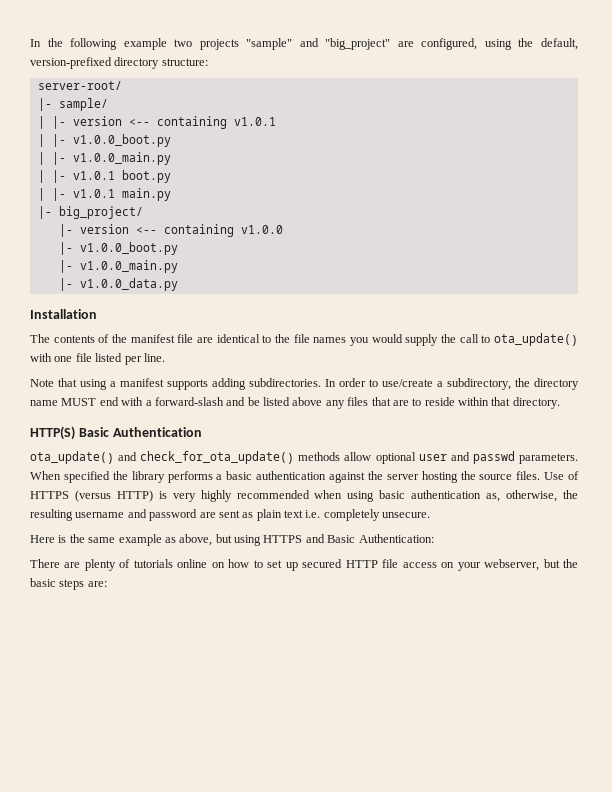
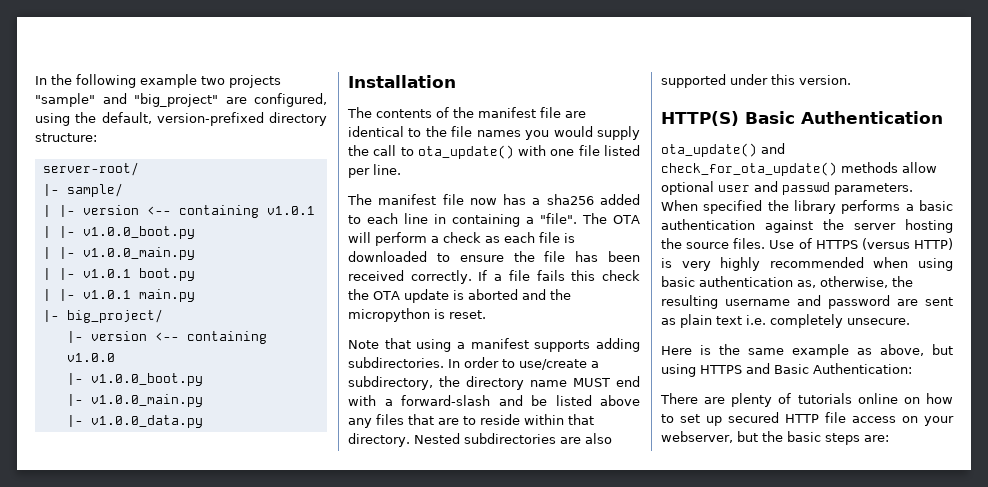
+ The manifest file now has a sha256 added to each line in containing a "file". The OTA will perform a check as each file is downloaded to ensure the file has been received correctly. If a file fails this check the OTA update is aborted and the micropython is reset.
+ Nested subdirectories are also supported under this version.

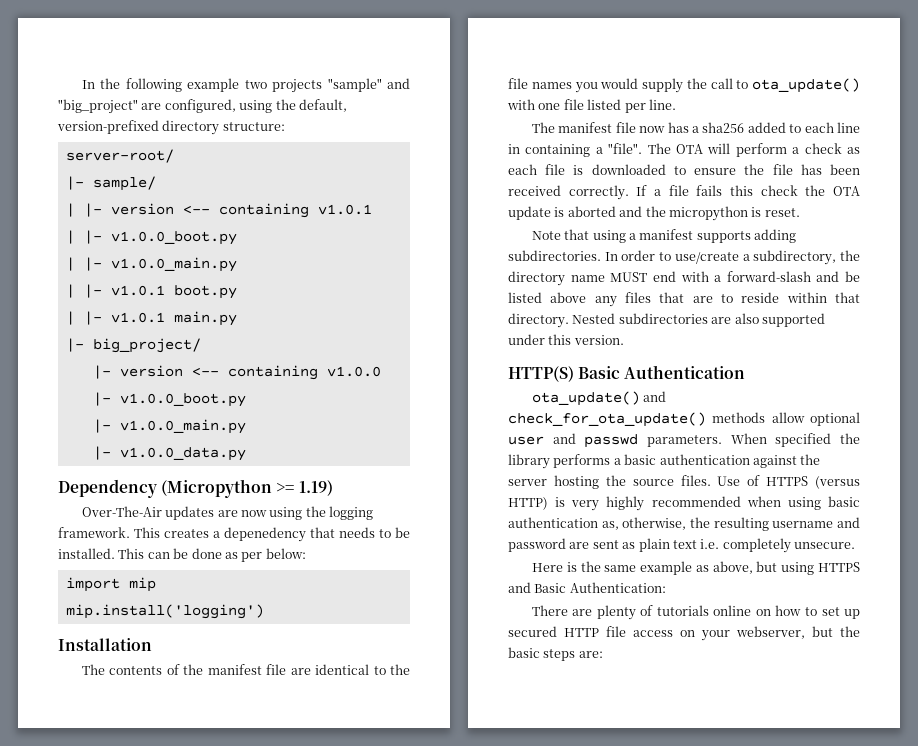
+ Dependency (Micropython >= 1.19)
+ Over-The-Air updates are now using the logging framework. This creates a depenedency that needs to be installed. This can be done as per below:
+ import mip
+ mip.install('logging')

